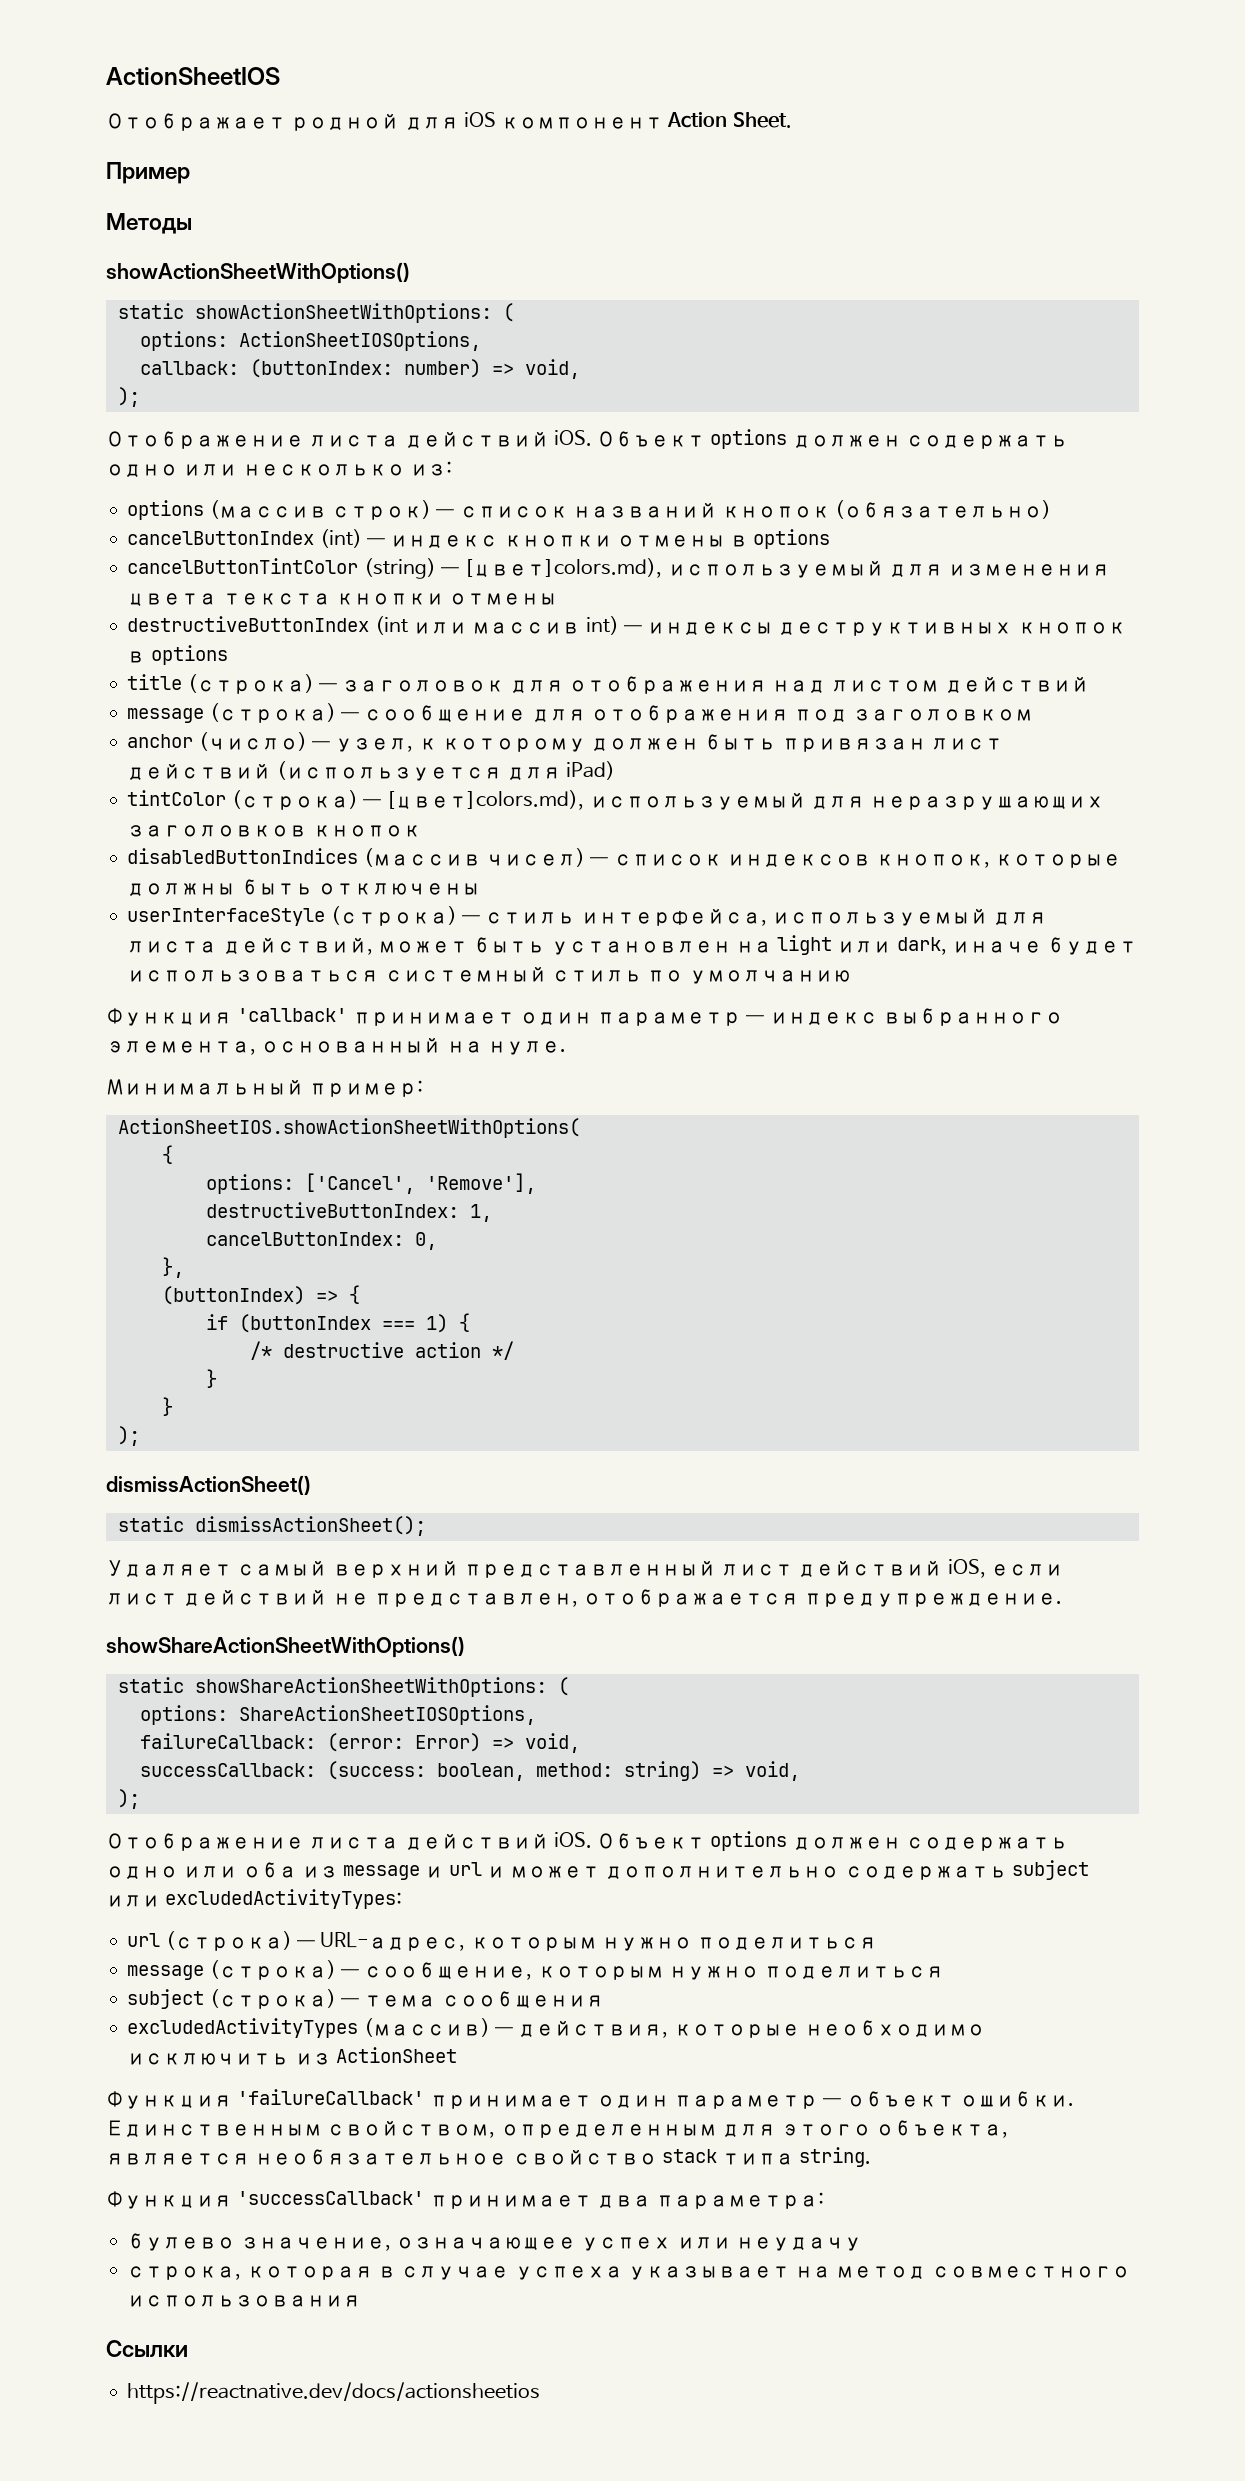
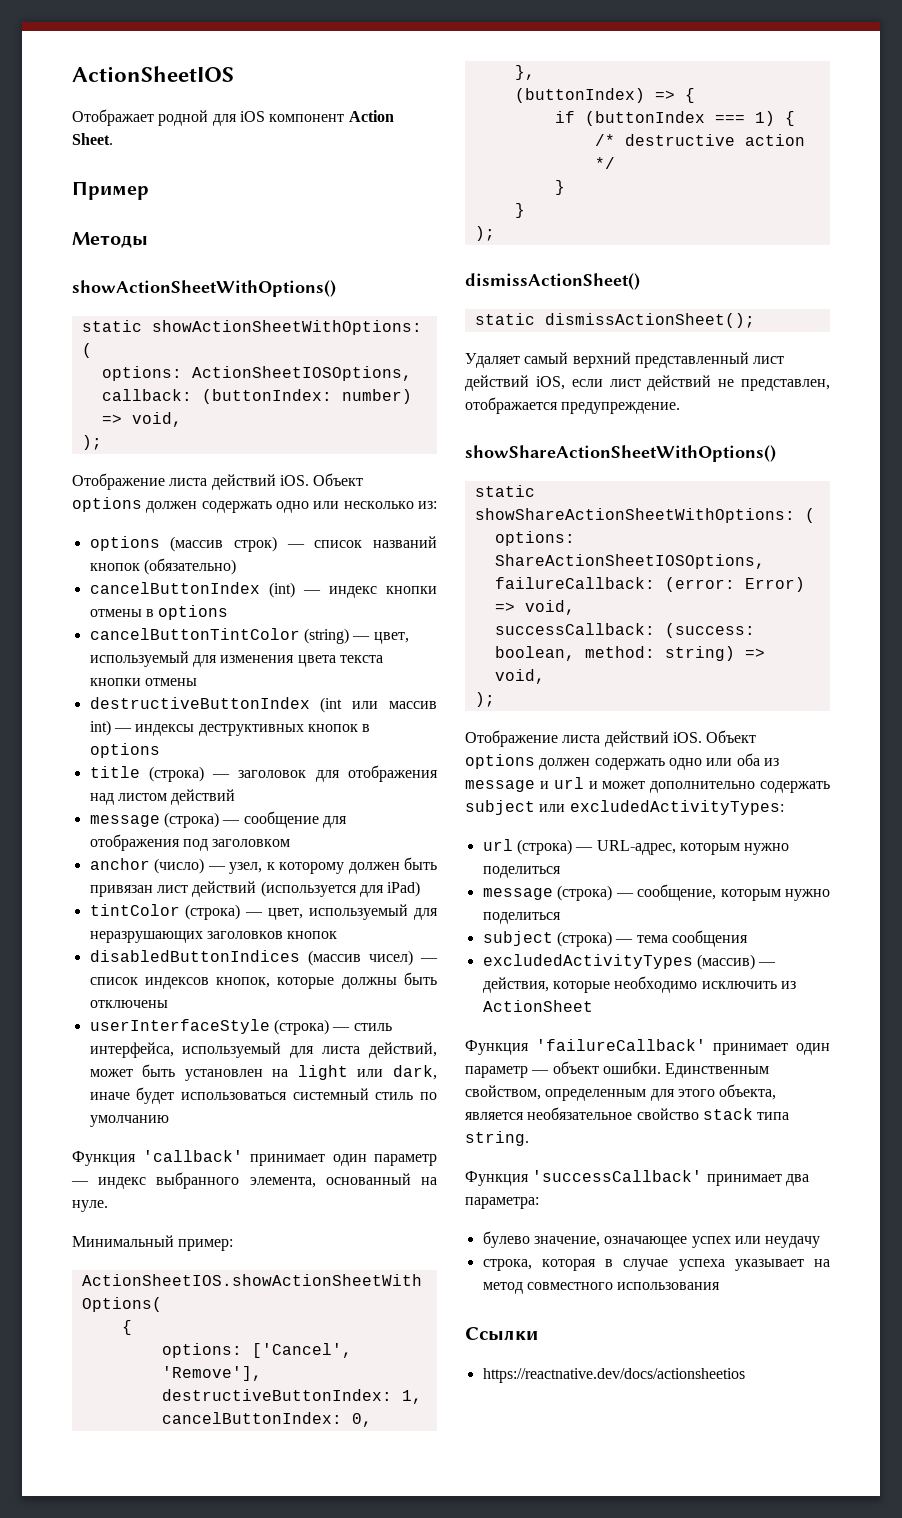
- cancelButtonTintColor (string) — [цвет]colors.md), используемый для изменения цвета текста кнопки отмены
+ cancelButtonTintColor (string) — цвет, используемый для изменения цвета текста кнопки отмены
- tintColor (строка) — [цвет]colors.md), используемый для неразрушающих заголовков кнопок
+ tintColor (строка) — цвет, используемый для неразрушающих заголовков кнопок

